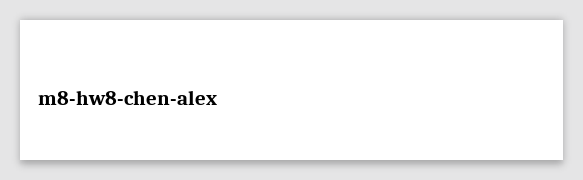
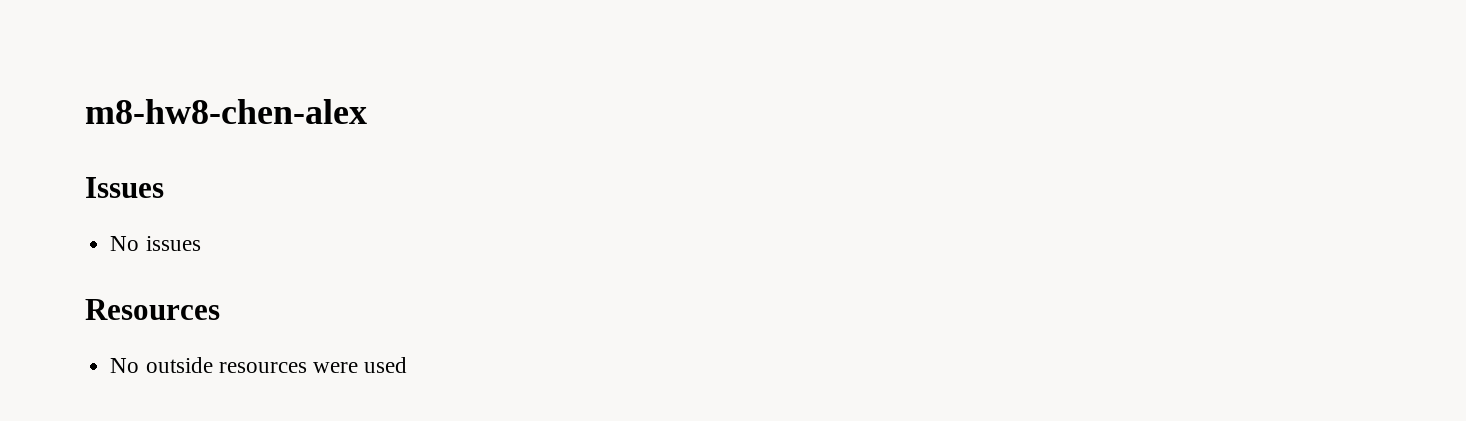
+ Issues
+ No issues
+ Resources
+ No outside resources were used

